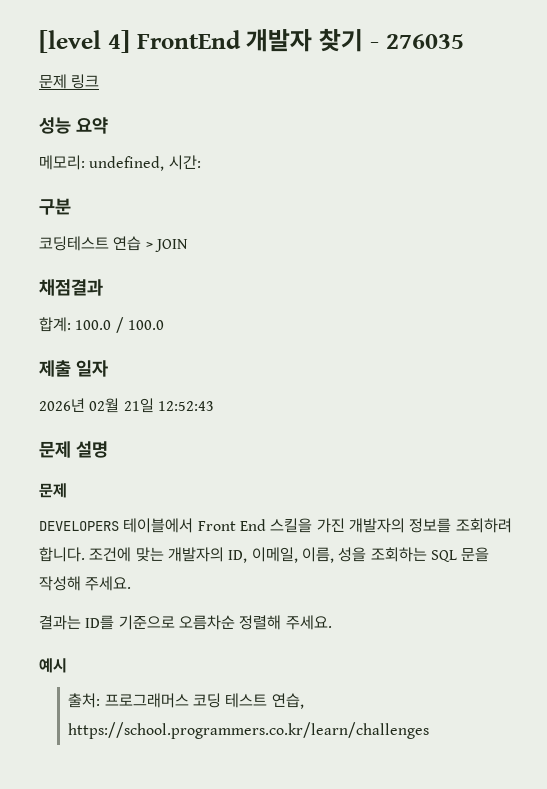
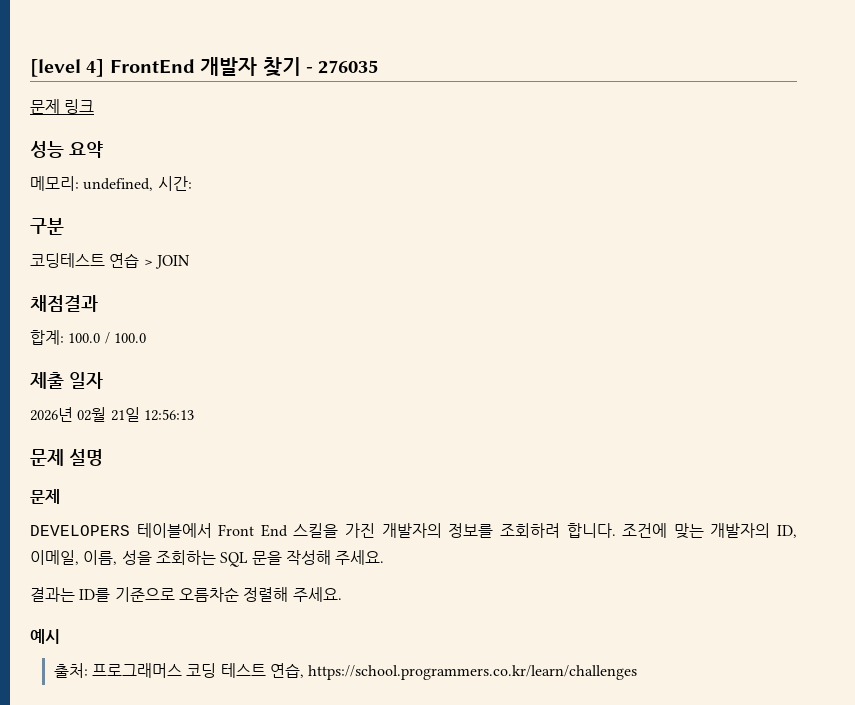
- 2026년 02월 21일 12:52:43
+ 2026년 02월 21일 12:56:13

